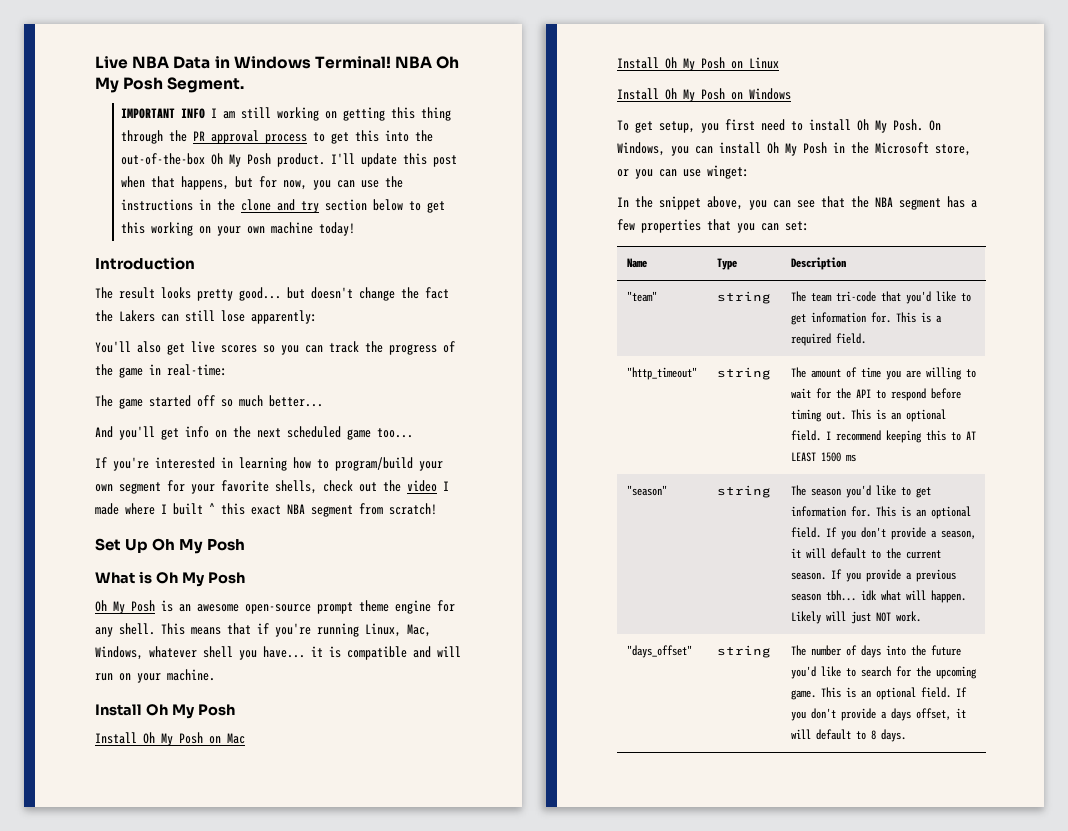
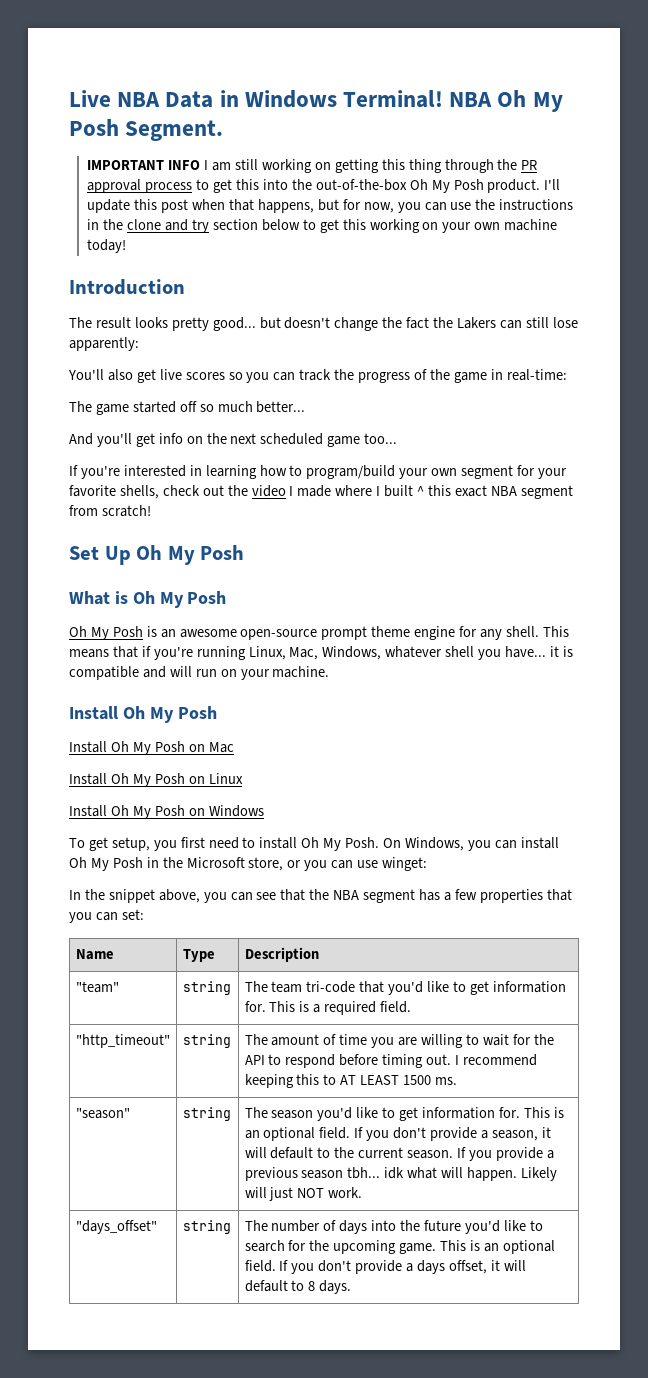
- "http_timeout" | string | The amount of time you are willing to wait for the API to respond before timing out. This is an optional field. I recommend keeping this to AT LEAST 1500 ms
+ "http_timeout" | string | The amount of time you are willing to wait for the API to respond before timing out. I recommend keeping this to AT LEAST 1500 ms.

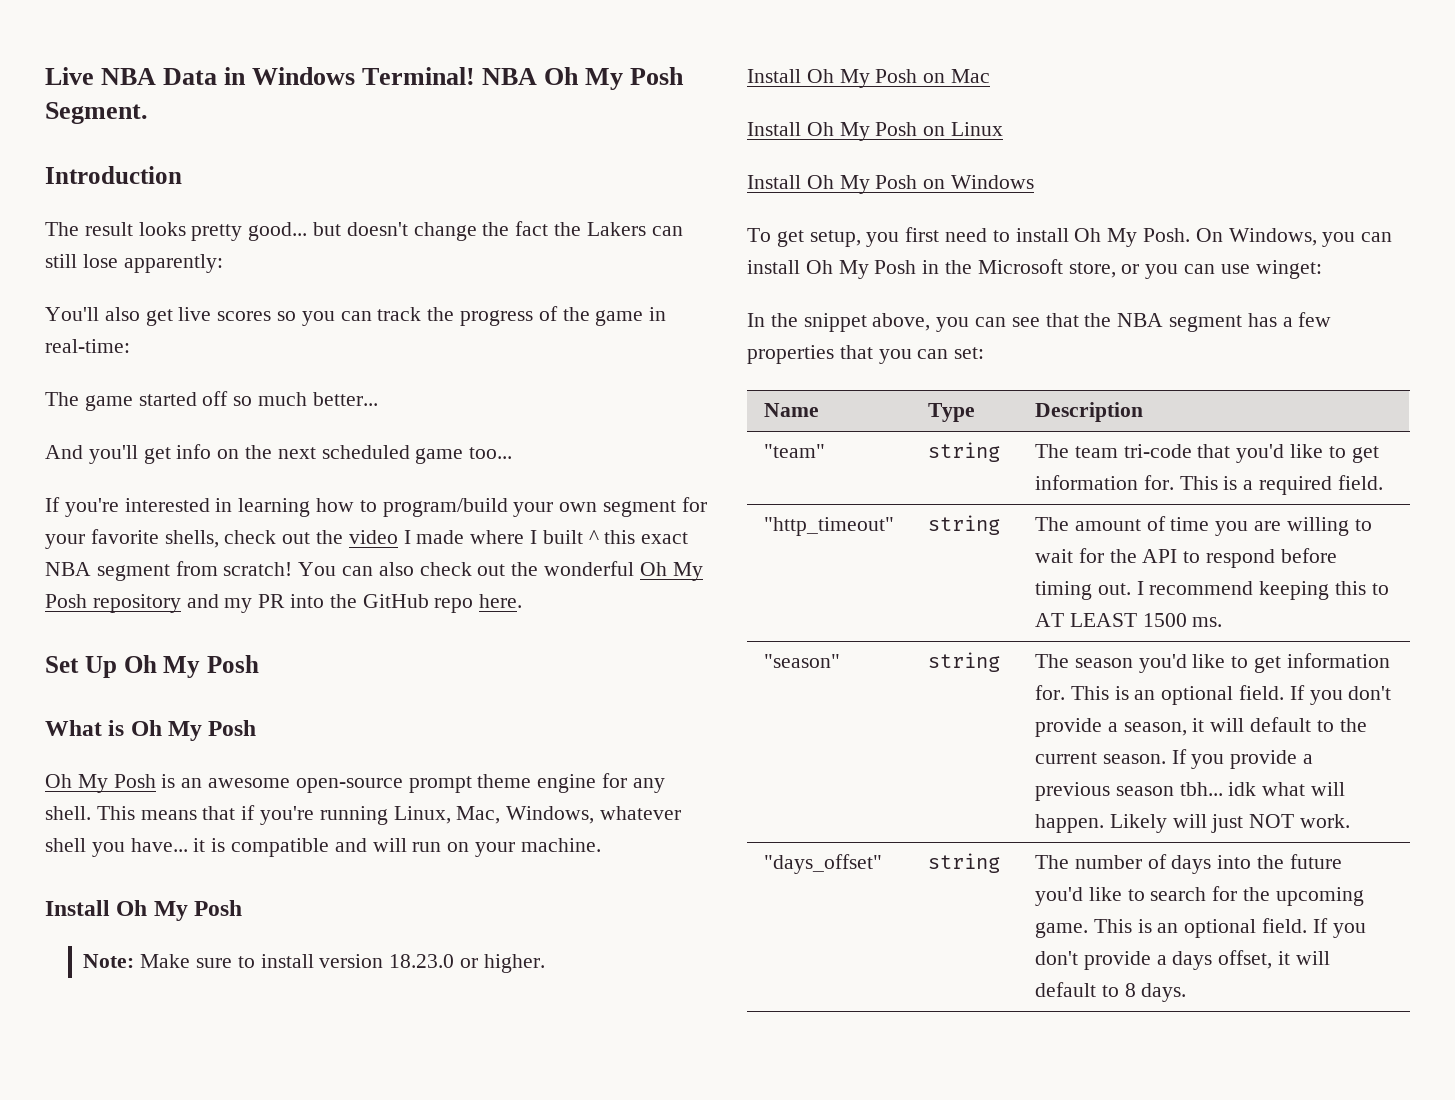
- IMPORTANT INFO I am still working on getting this thing through the PR approval process to get this into the out-of-the-box Oh My Posh product. I'll update this post when that happens, but for now, you can use the instructions in the clone and try section below to get this working on your own machine today!
+ You can also check out the wonderful Oh My Posh repository and my PR into the GitHub repo here.
+ Note: Make sure to install version 18.23.0 or higher.

